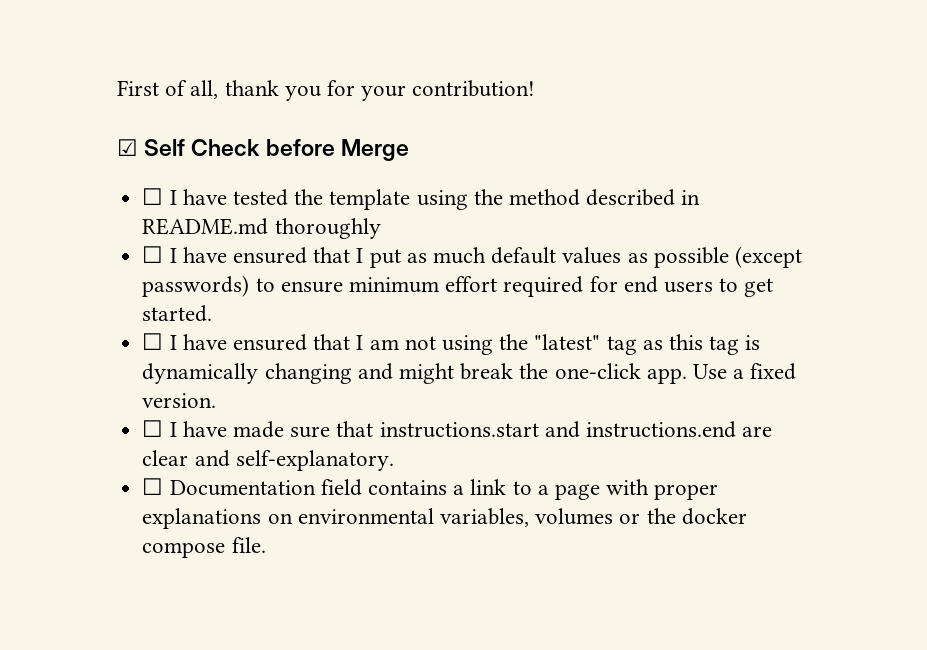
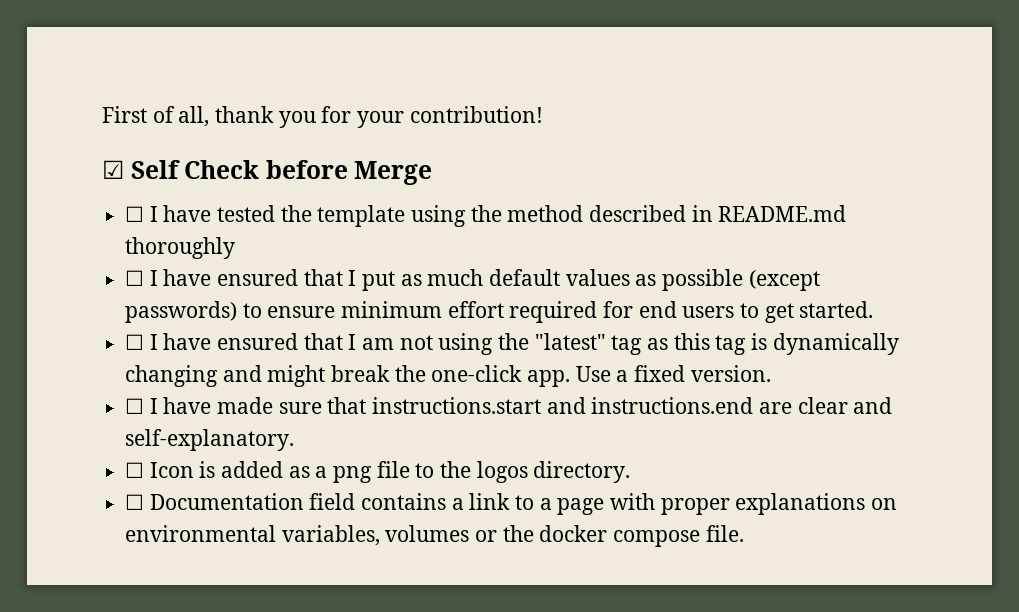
+ ☐ Icon is added as a png file to the logos directory.

